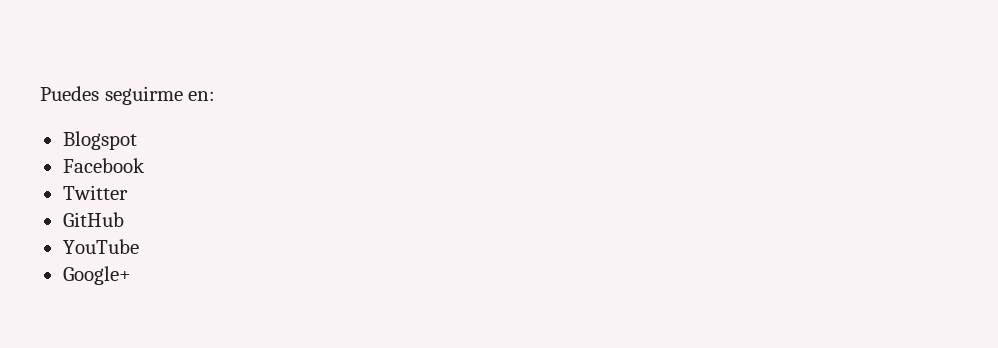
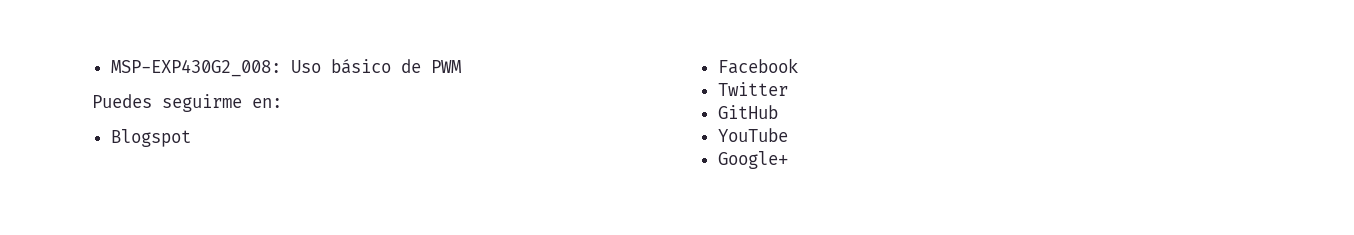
+ MSP-EXP430G2_008: Uso básico de PWM

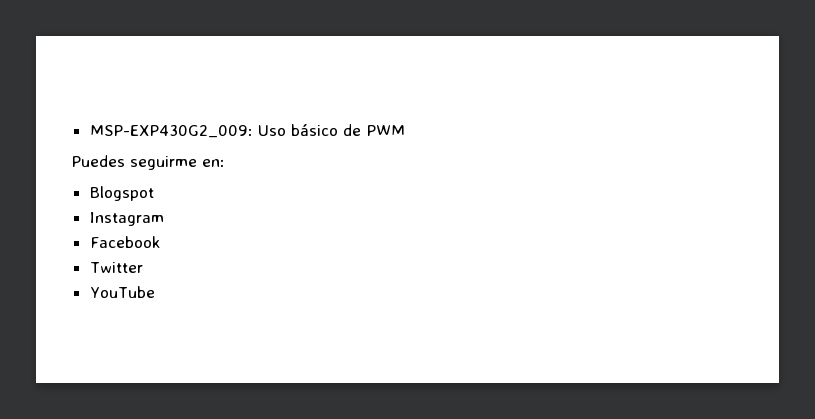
- MSP-EXP430G2_008: Uso básico de PWM
+ MSP-EXP430G2_009: Uso básico de PWM
+ Instagram
- GitHub
- Google+

